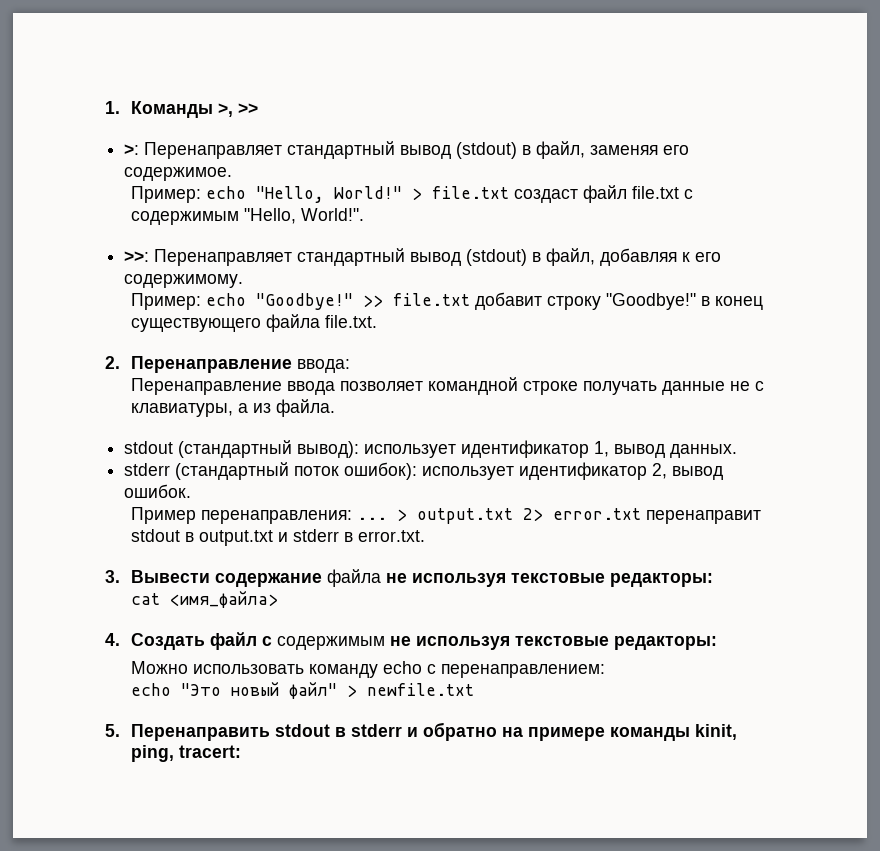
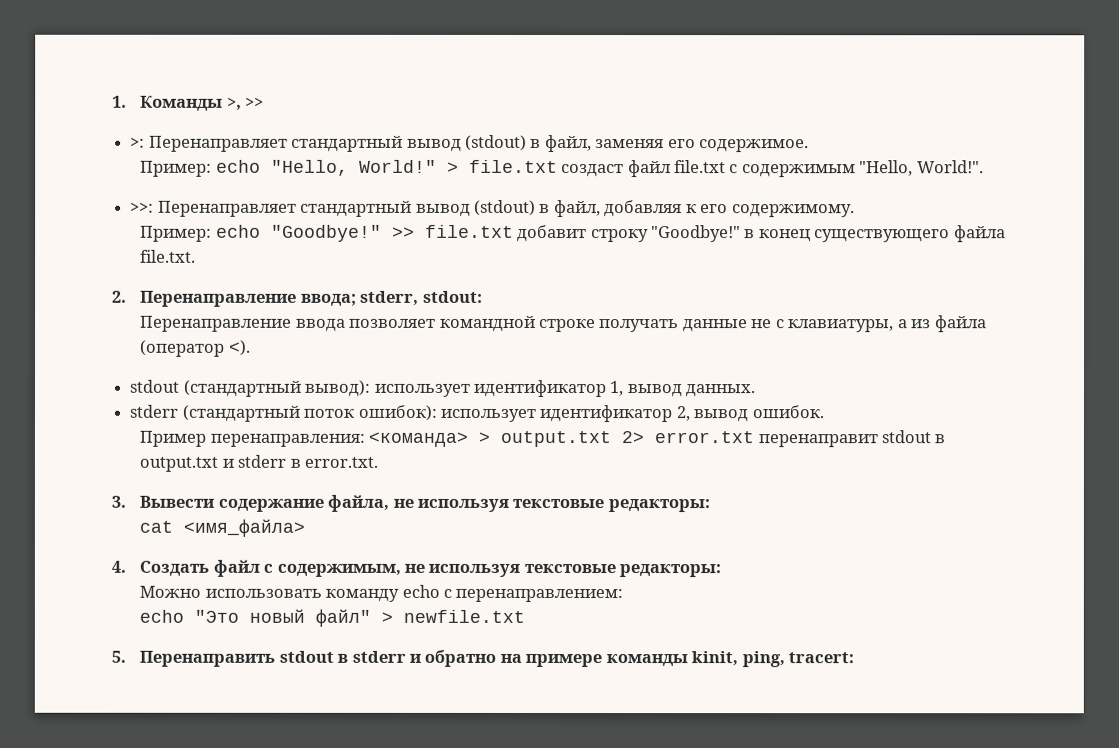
- 2. Перенаправление ввода:
+ 2. Перенаправление ввода; stderr, stdout:
- Перенаправление ввода позволяет командной строке получать данные не с клавиатуры, а из файла.
+ Перенаправление ввода позволяет командной строке получать данные не с клавиатуры, а из файла (оператор <).
- Пример перенаправления: ... > output.txt 2> error.txt перенаправит stdout в output.txt и stderr в error.txt.
+ Пример перенаправления: <команда> > output.txt 2> error.txt перенаправит stdout в output.txt и stderr в error.txt.
- 3. Вывести содержание файла не используя текстовые редакторы:
+ 3. Вывести содержание файла, не используя текстовые редакторы:
- 4. Создать файл с содержимым не используя текстовые редакторы:
+ 4. Создать файл с содержимым, не используя текстовые редакторы:

